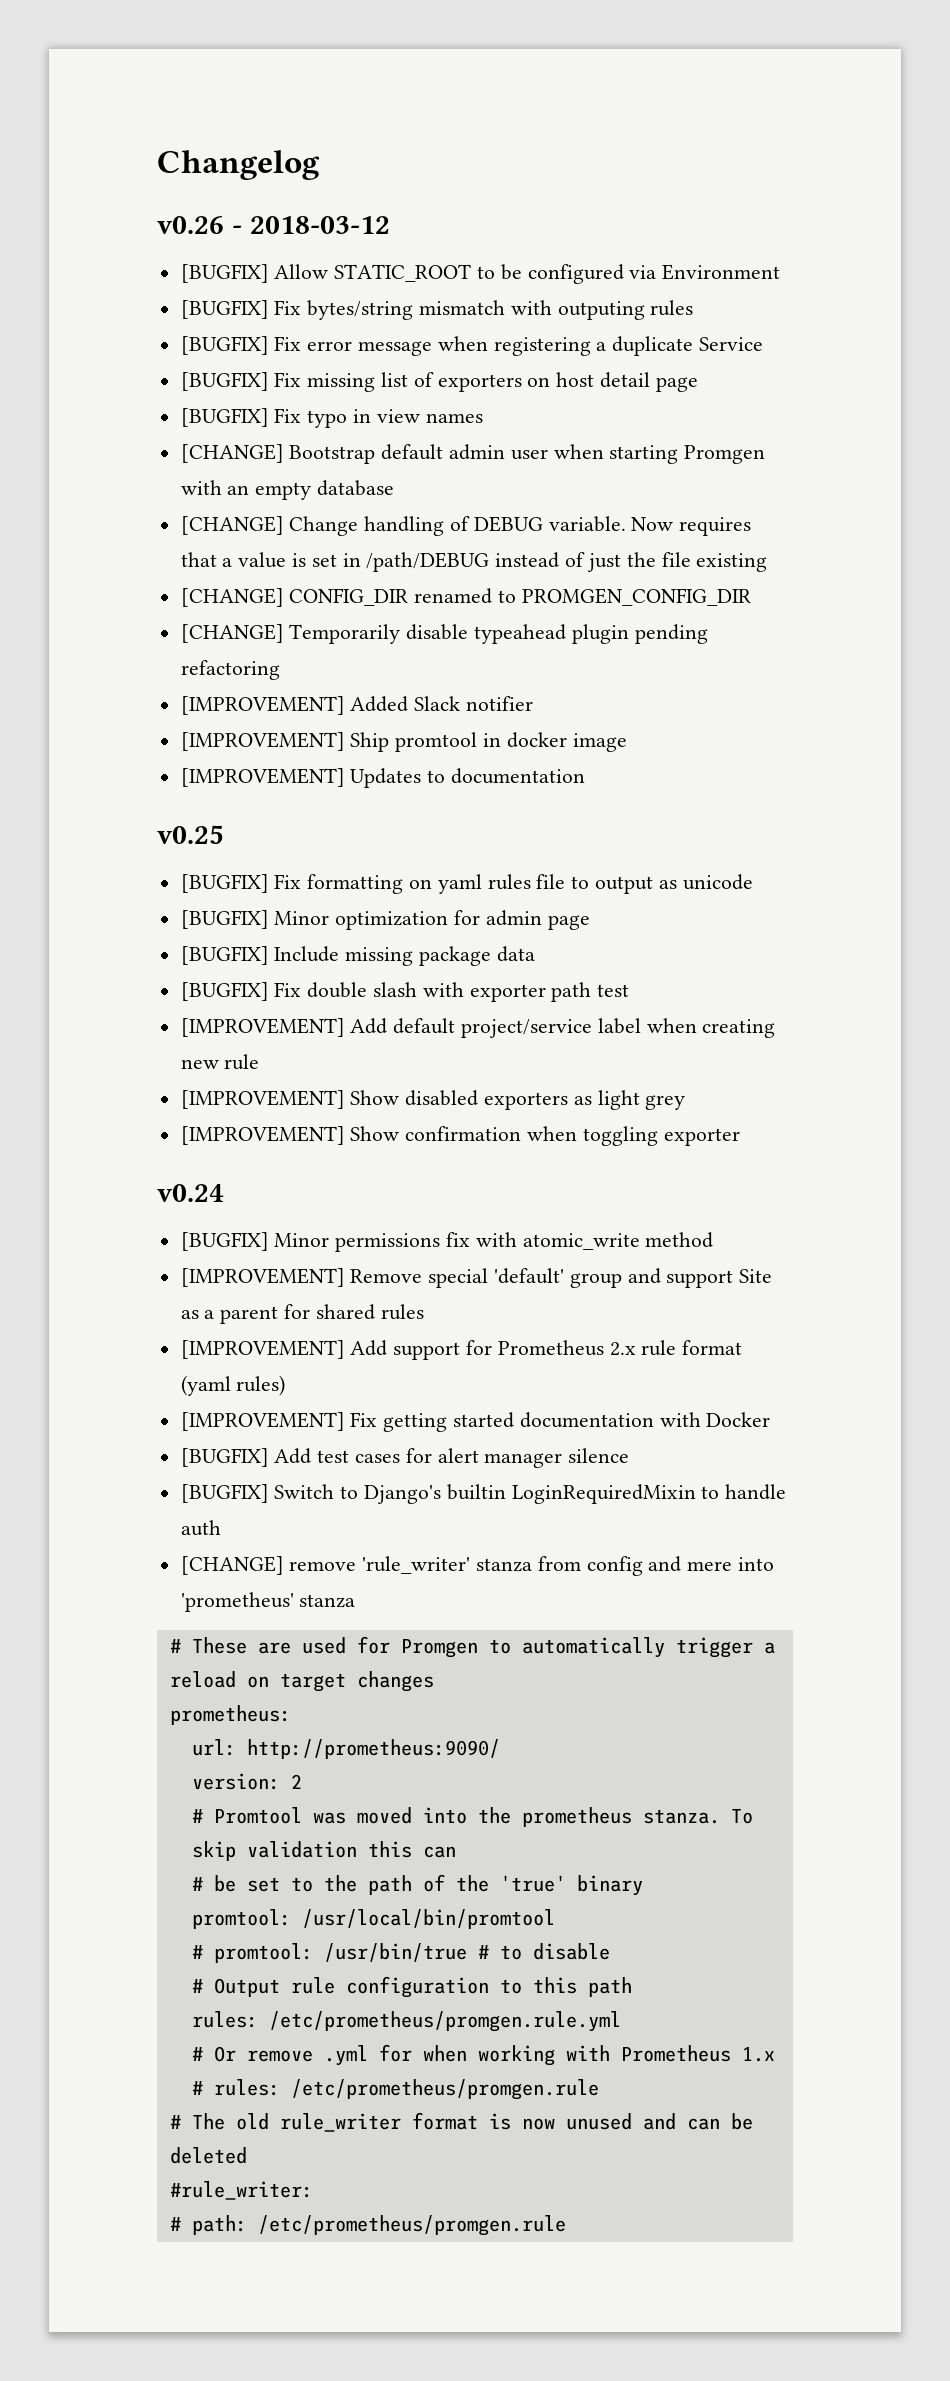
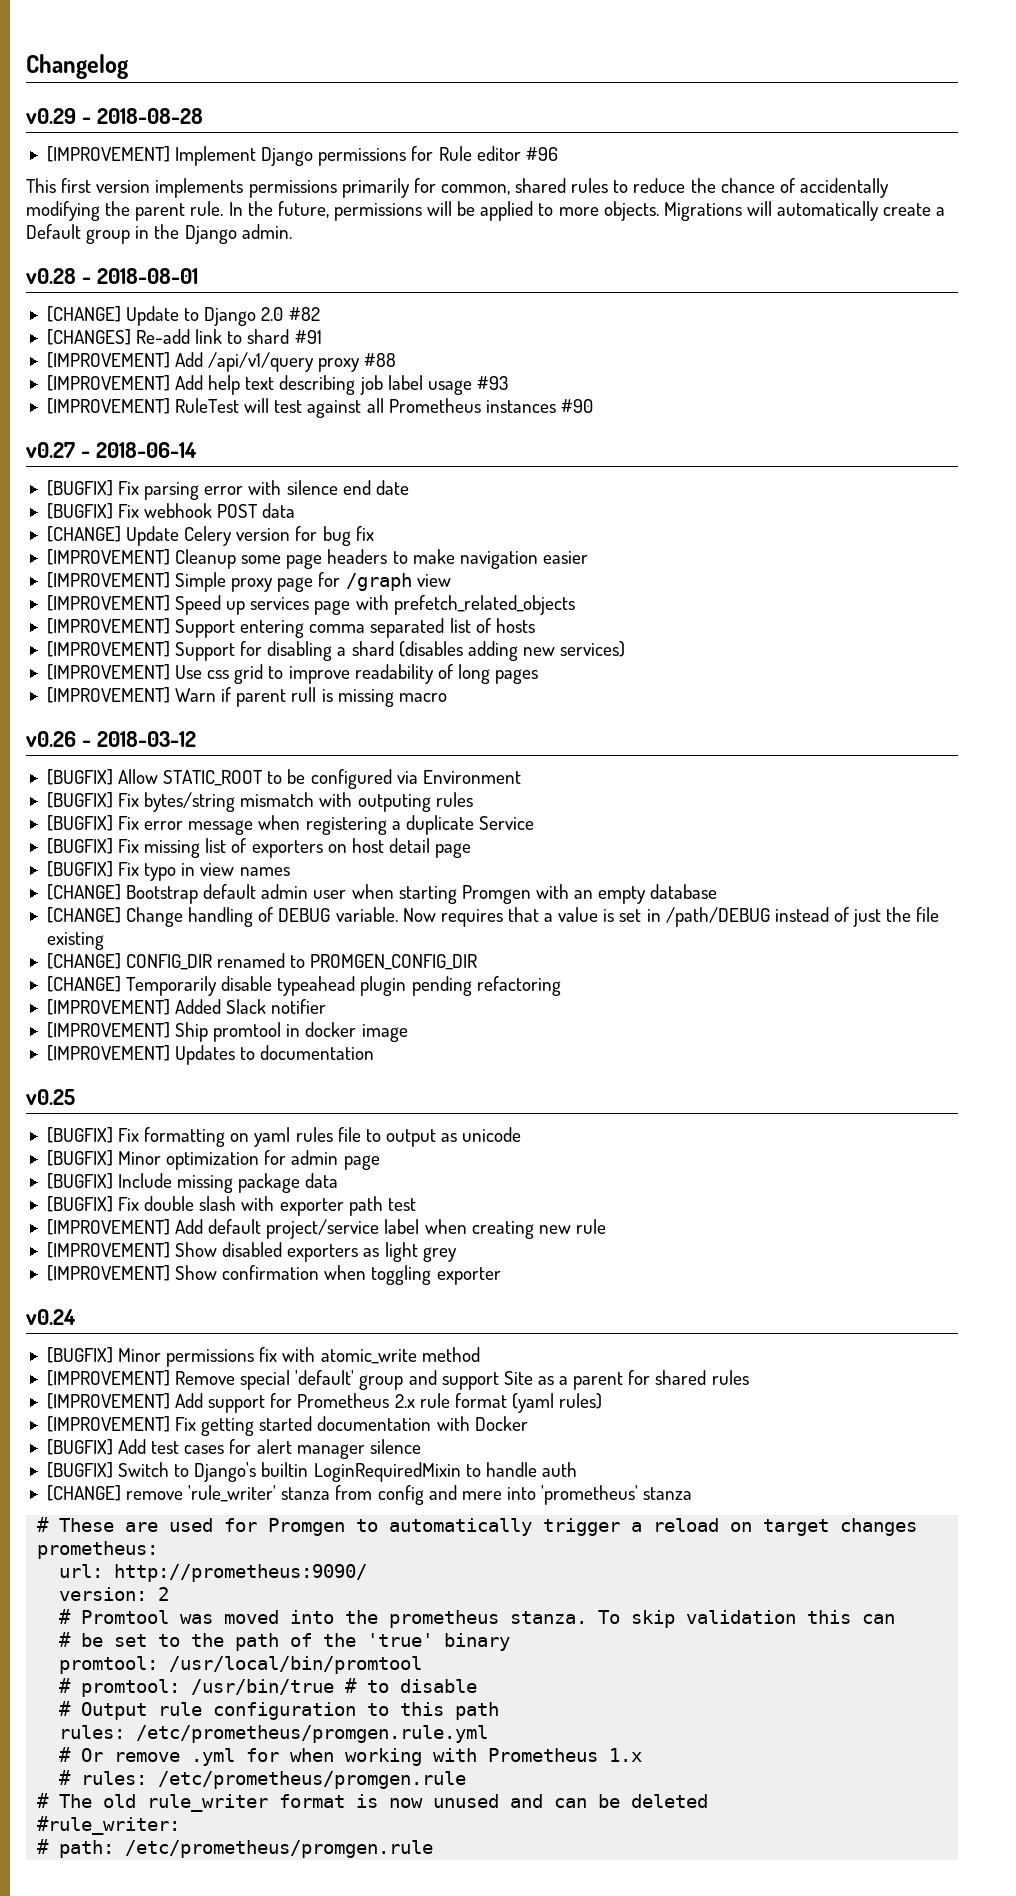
+ v0.29 - 2018-08-28
+ [IMPROVEMENT] Implement Django permissions for Rule editor #96
+ This first version implements permissions primarily for common, shared rules to reduce the chance of accidentally modifying the parent rule. In the future, permissions will be applied to more objects. Migrations will automatically create a Default group in the Django admin.
+ v0.28 - 2018-08-01
+ [CHANGE] Update to Django 2.0 #82
+ [CHANGES] Re-add link to shard #91
+ [IMPROVEMENT] Add /api/v1/query proxy #88
+ [IMPROVEMENT] Add help text describing job label usage #93
+ [IMPROVEMENT] RuleTest will test against all Prometheus instances #90
+ v0.27 - 2018-06-14
+ [BUGFIX] Fix parsing error with silence end date
+ [BUGFIX] Fix webhook POST data
+ [CHANGE] Update Celery version for bug fix
+ [IMPROVEMENT] Cleanup some page headers to make navigation easier
+ [IMPROVEMENT] Simple proxy page for /graph view
+ [IMPROVEMENT] Speed up services page with prefetch_related_objects
+ [IMPROVEMENT] Support entering comma separated list of hosts
+ [IMPROVEMENT] Support for disabling a shard (disables adding new services)
+ [IMPROVEMENT] Use css grid to improve readability of long pages
+ [IMPROVEMENT] Warn if parent rull is missing macro

